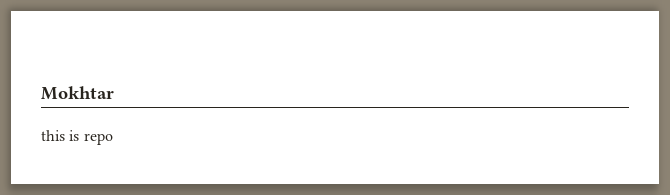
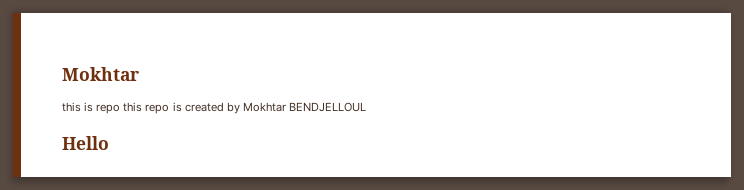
- this is repo
+ this is repo this repo is created by Mokhtar BENDJELLOUL
+ Hello

